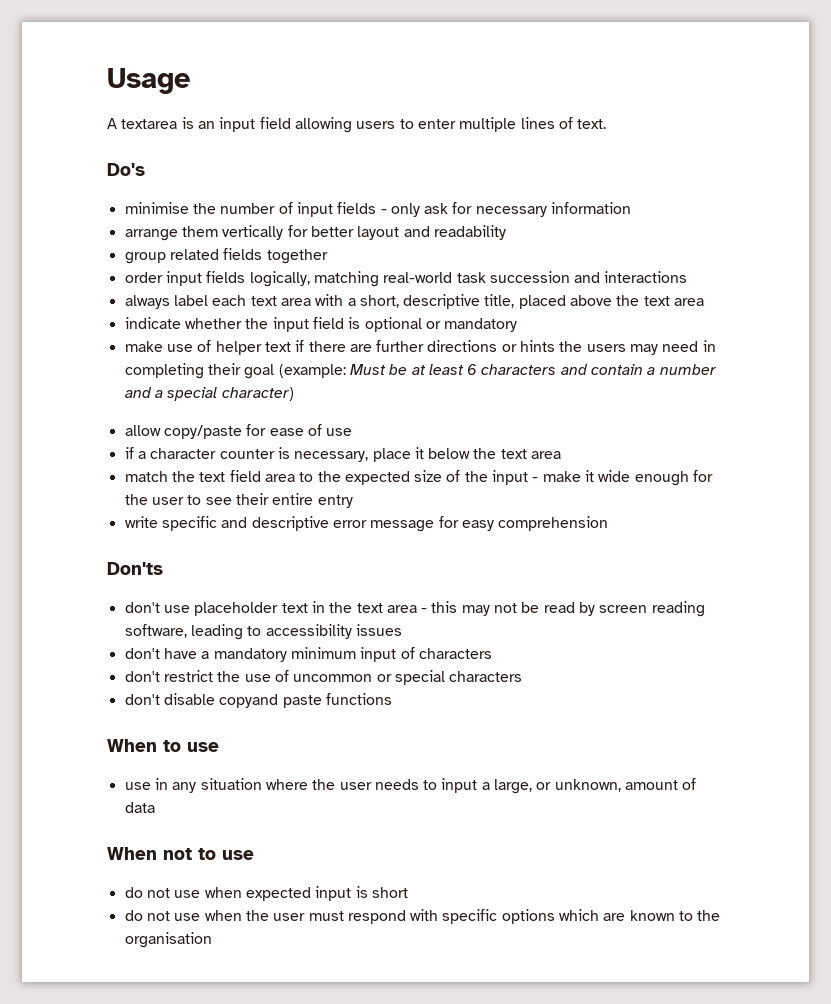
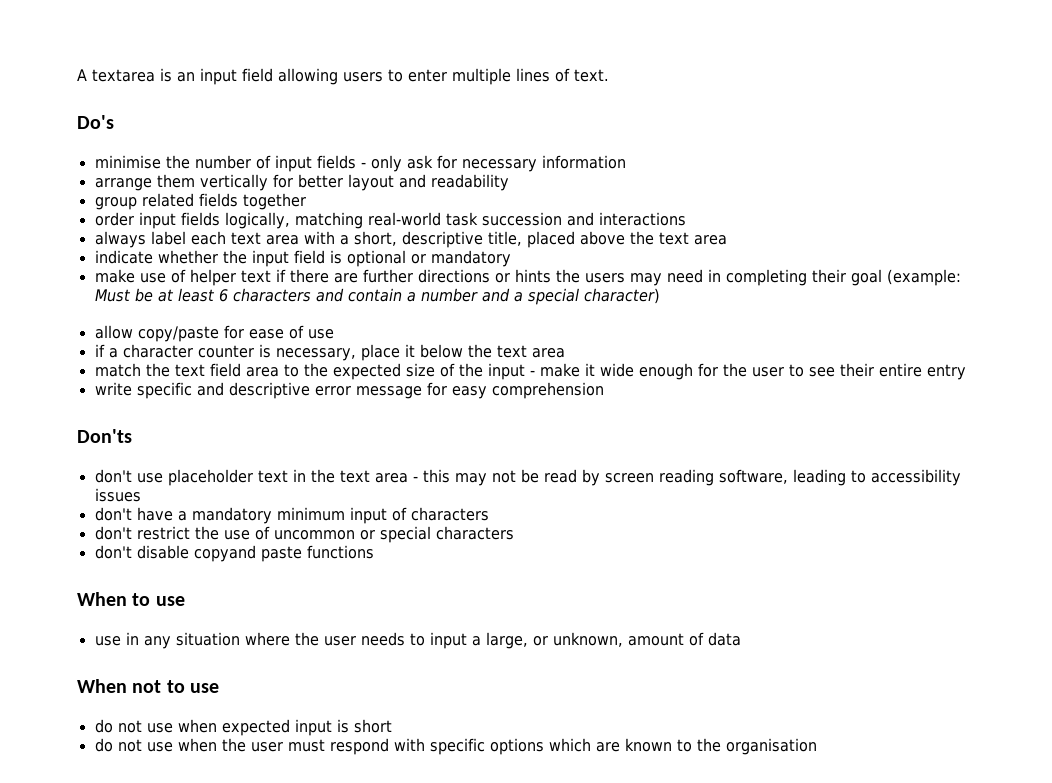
- Usage

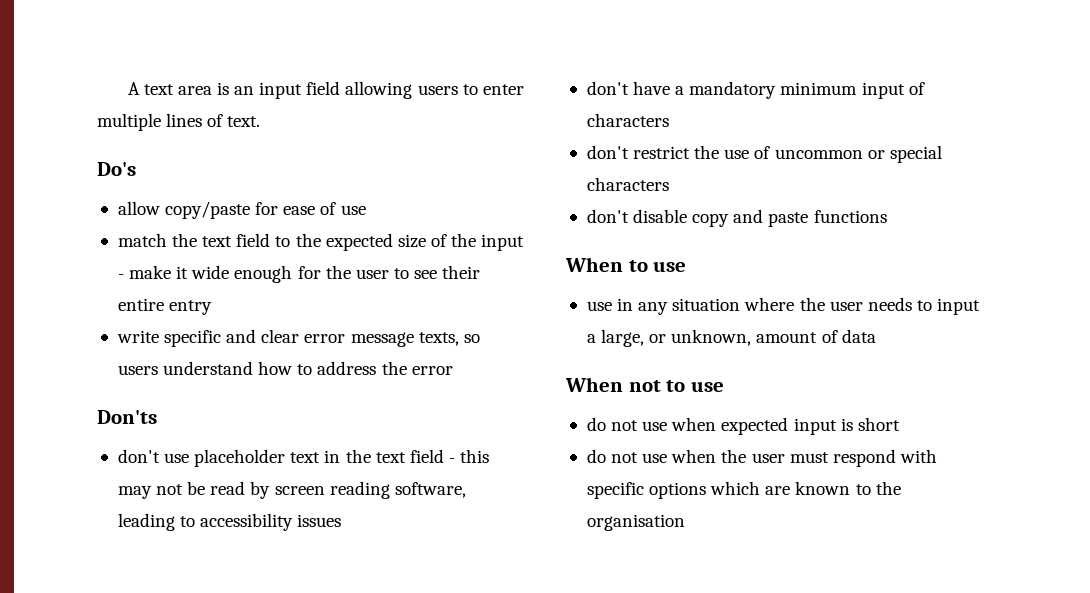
- A textarea is an input field allowing users to enter multiple lines of text.
+ A text area is an input field allowing users to enter multiple lines of text.
- minimise the number of input fields - only ask for necessary information
- arrange them vertically for better layout and readability
- group related fields together
- order input fields logically, matching real-world task succession and interactions
- always label each text area with a short, descriptive title, placed above the text area
- indicate whether the input field is optional or mandatory
- make use of helper text if there are further directions or hints the users may need in completing their goal (example: Must be at least 6 characters and contain a number and a special character)
- if a character counter is necessary, place it below the text area
- match the text field area to the expected size of the input - make it wide enough for the user to see their entire entry
+ match the text field to the expected size of the input - make it wide enough for the user to see their entire entry
- write specific and descriptive error message for easy comprehension
+ write specific and clear error message texts, so users understand how to address the error
- don't use placeholder text in the text area - this may not be read by screen reading software, leading to accessibility issues
+ don't use placeholder text in the text field - this may not be read by screen reading software, leading to accessibility issues
- don't disable copyand paste functions
+ don't disable copy and paste functions

